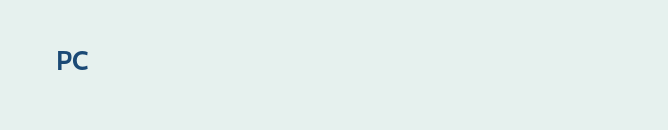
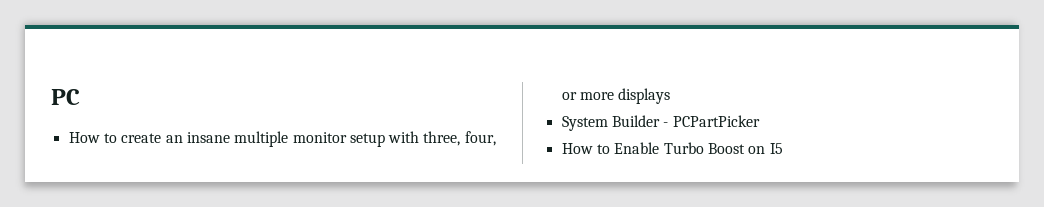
+ How to create an insane multiple monitor setup with three, four, or more displays
+ System Builder - PCPartPicker
+ How to Enable Turbo Boost on I5

